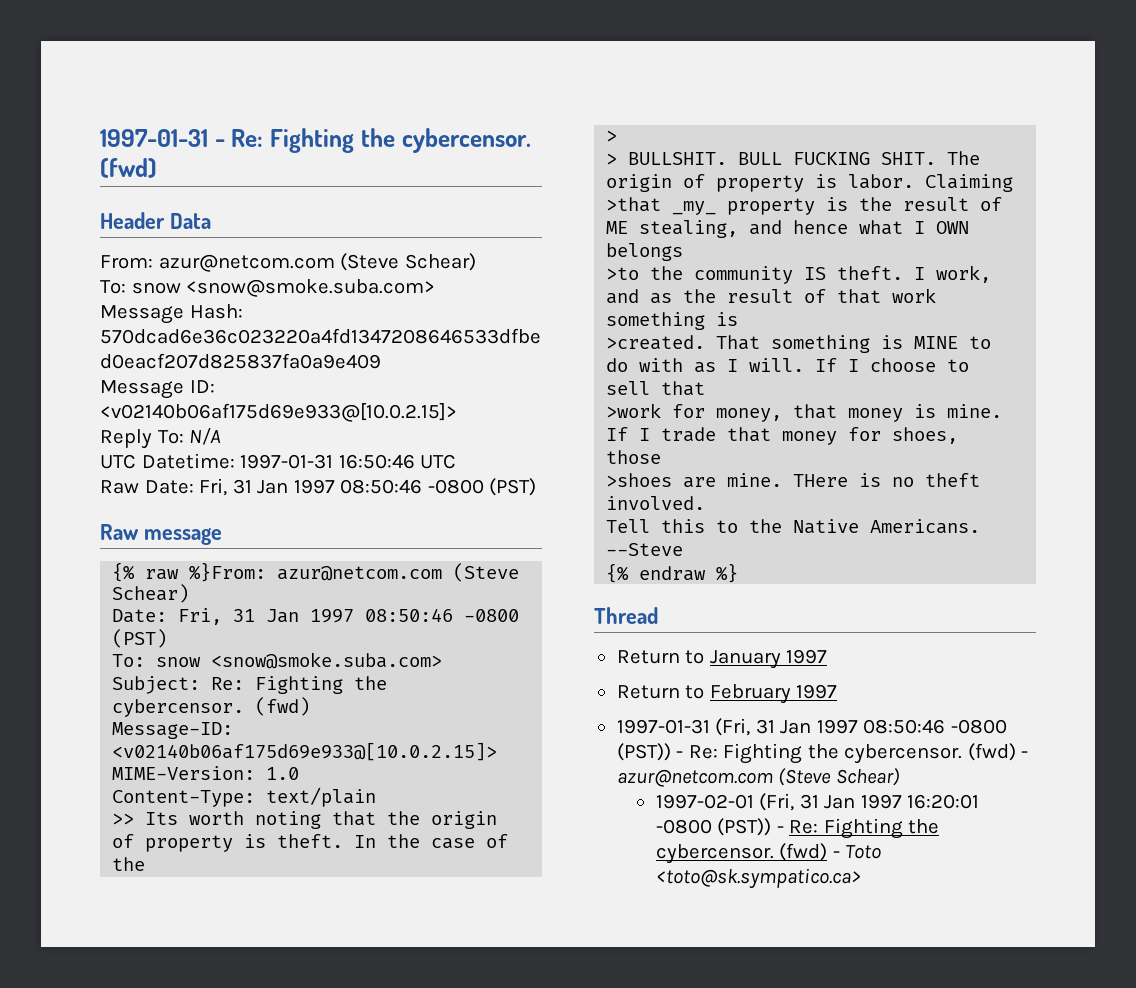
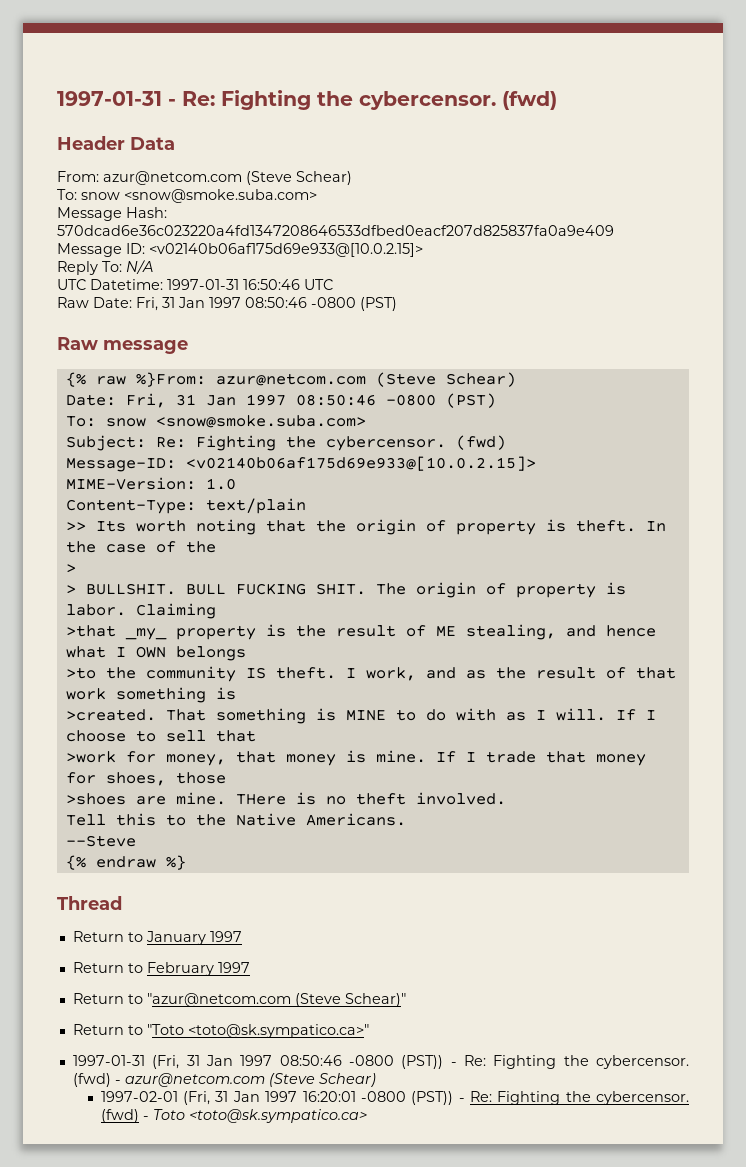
+ Return to "azur@netcom.com (Steve Schear)"
+ Return to "Toto <toto@sk.sympatico.ca>"

